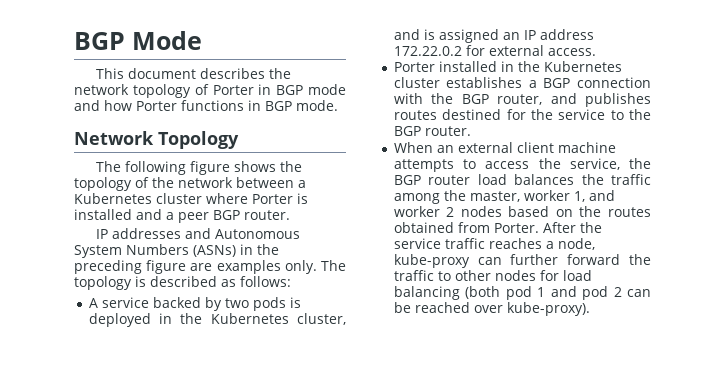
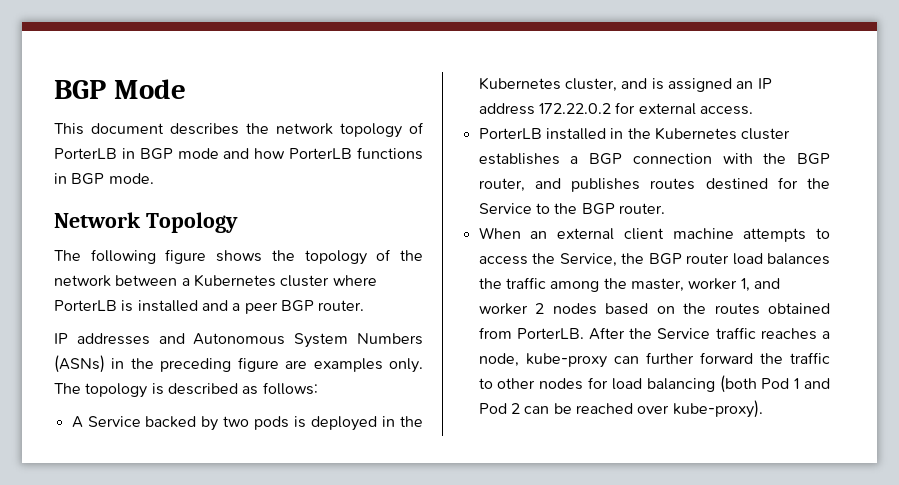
- This document describes the network topology of Porter in BGP mode and how Porter functions in BGP mode.
+ This document describes the network topology of PorterLB in BGP mode and how PorterLB functions in BGP mode.
- The following figure shows the topology of the network between a Kubernetes cluster where Porter is installed and a peer BGP router.
+ The following figure shows the topology of the network between a Kubernetes cluster where PorterLB is installed and a peer BGP router.
- A service backed by two pods is deployed in the Kubernetes cluster, and is assigned an IP address 172.22.0.2 for external access.
+ A Service backed by two pods is deployed in the Kubernetes cluster, and is assigned an IP address 172.22.0.2 for external access.
- Porter installed in the Kubernetes cluster establishes a BGP connection with the BGP router, and publishes routes destined for the service to the BGP router.
+ PorterLB installed in the Kubernetes cluster establishes a BGP connection with the BGP router, and publishes routes destined for the Service to the BGP router.
- When an external client machine attempts to access the service, the BGP router load balances the traffic among the master, worker 1, and worker 2 nodes based on the routes obtained from Porter.
+ When an external client machine attempts to access the Service, the BGP router load balances the traffic among the master, worker 1, and worker 2 nodes based on the routes obtained from PorterLB.
- After the service traffic reaches a node, kube-proxy can further forward the traffic to other nodes for load balancing (both pod 1 and pod 2 can be reached over kube-proxy).
+ After the Service traffic reaches a node, kube-proxy can further forward the traffic to other nodes for load balancing (both Pod 1 and Pod 2 can be reached over kube-proxy).

